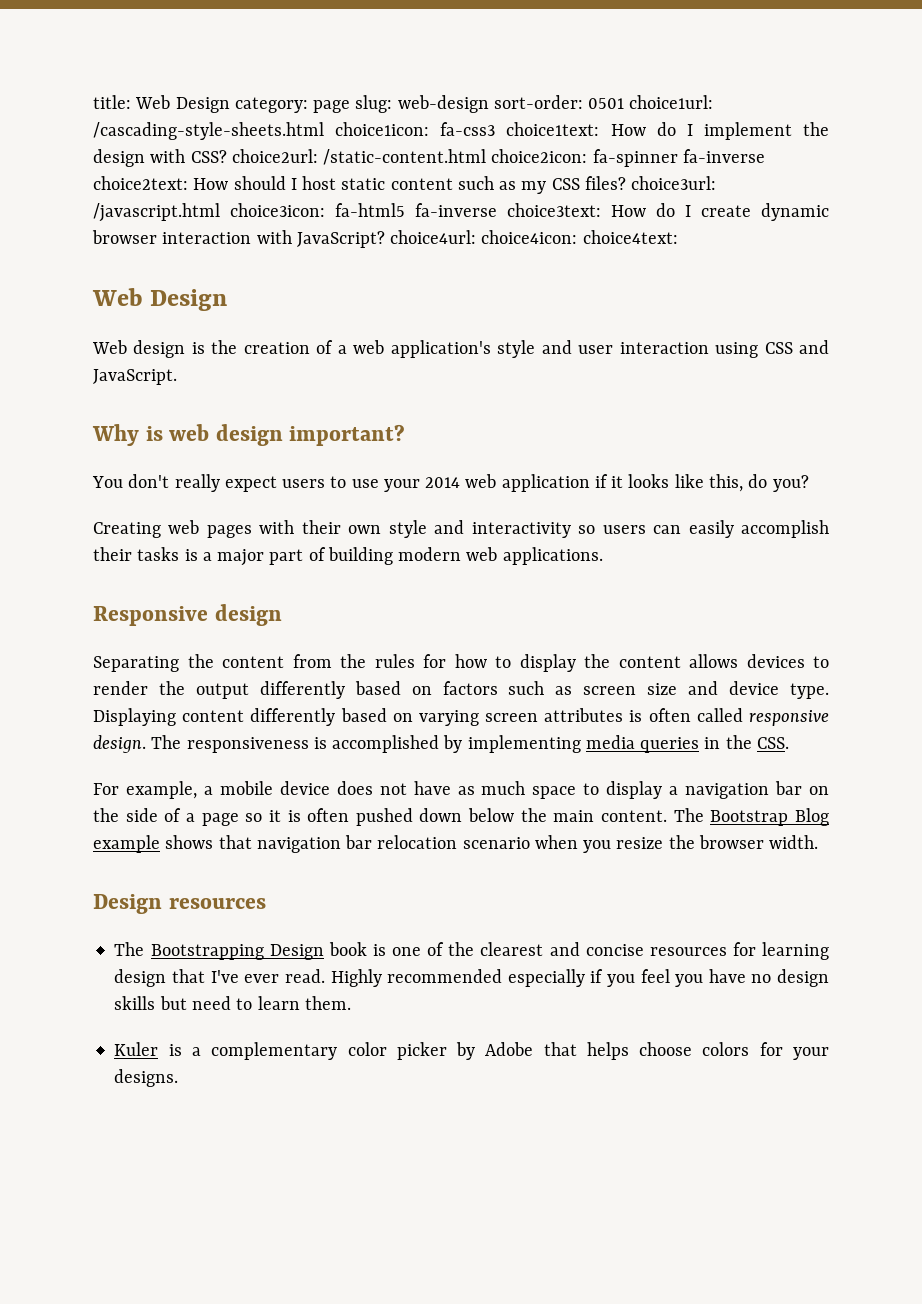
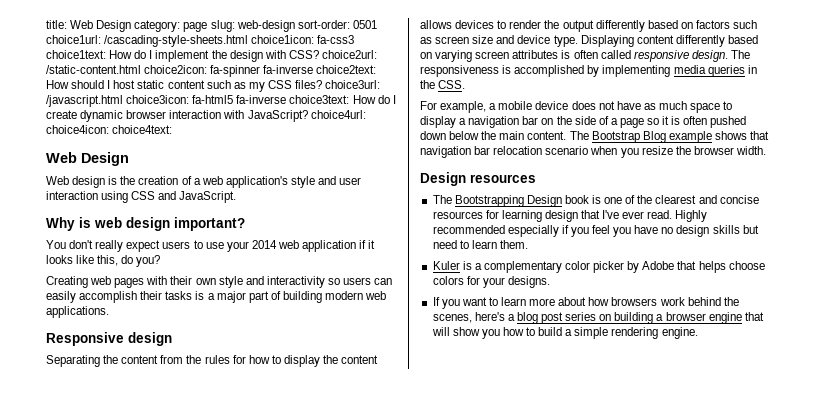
+ If you want to learn more about how browsers work behind the scenes, here's a blog post series on building a browser engine that will show you how to build a simple rendering engine.

